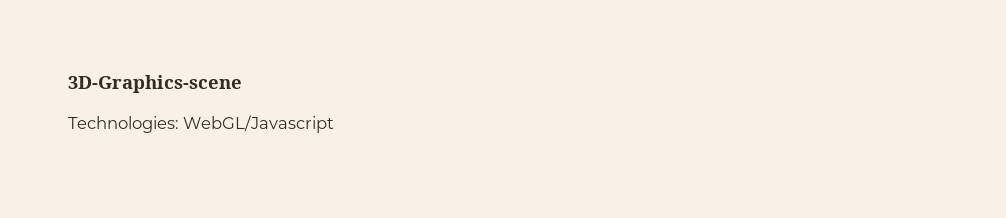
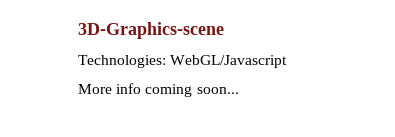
+ More info coming soon...

